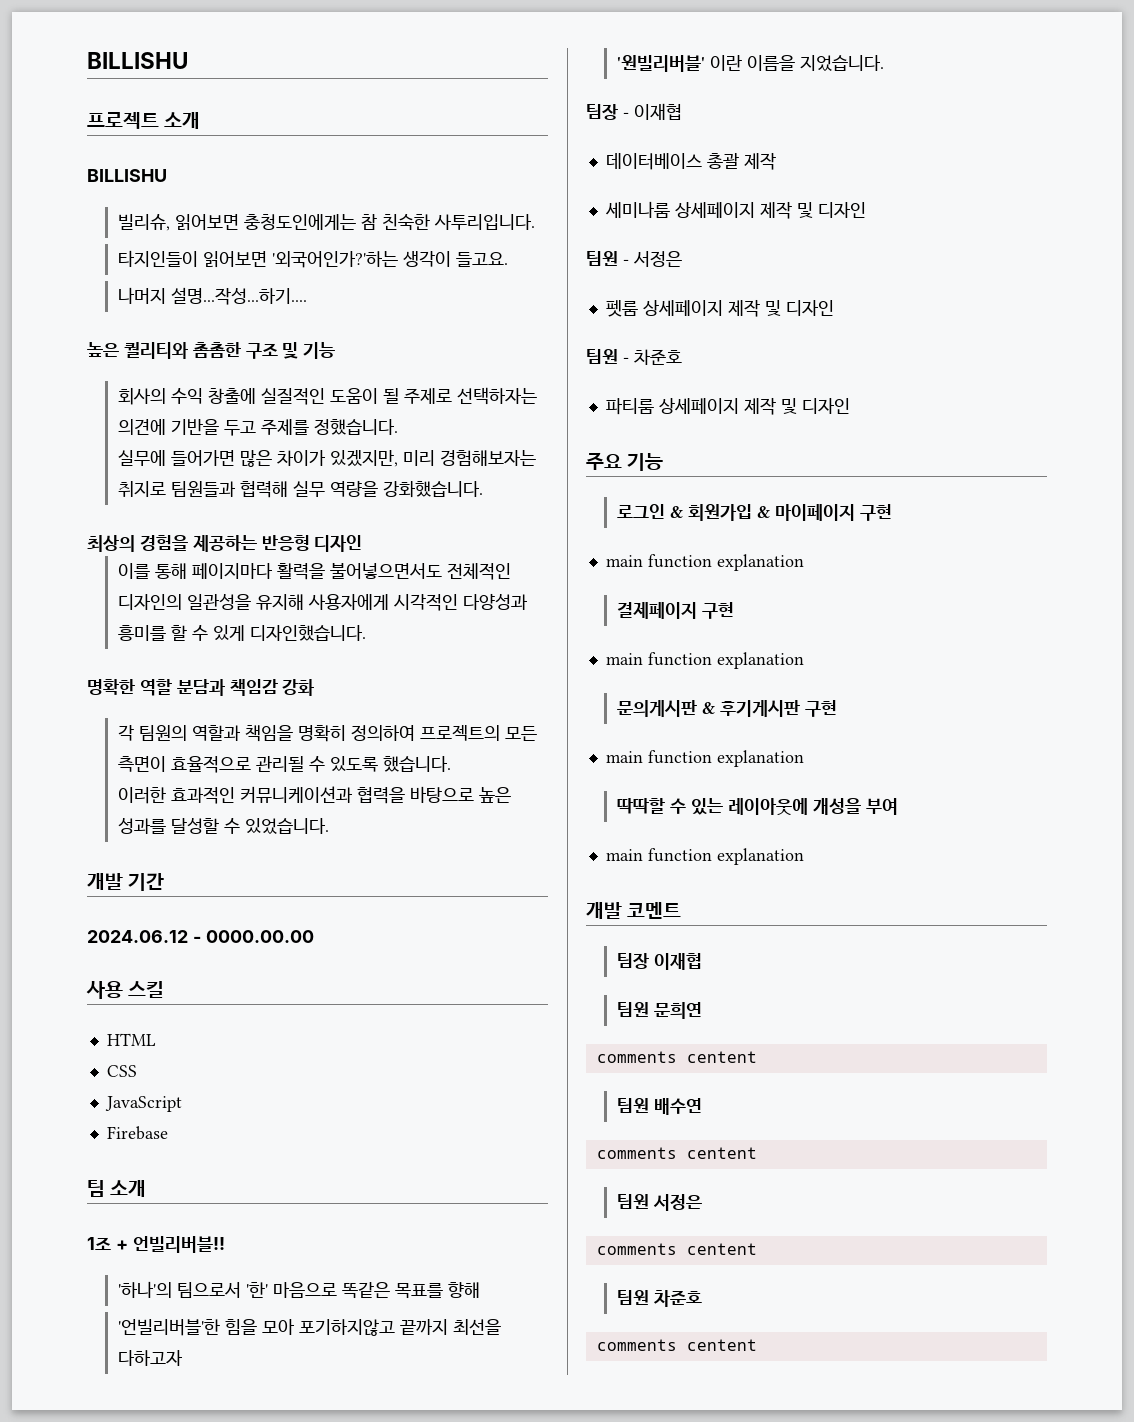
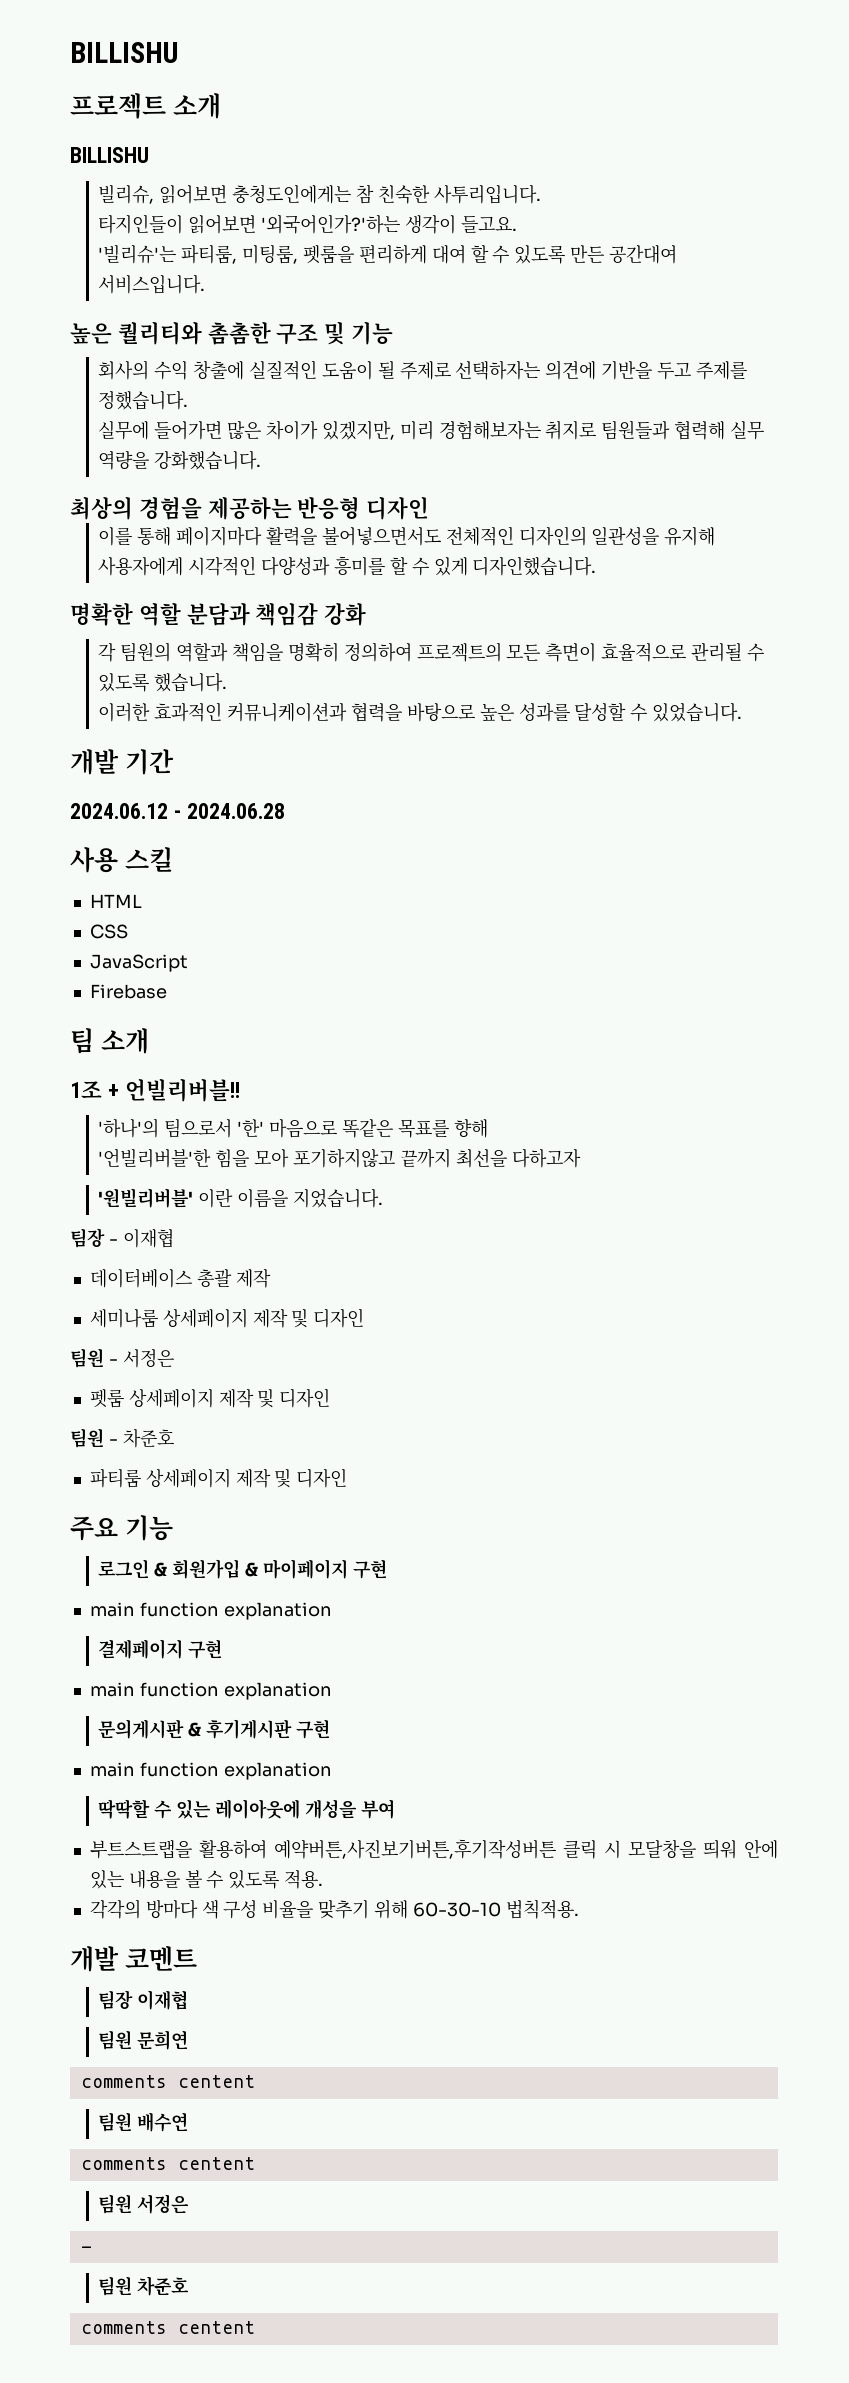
- 나머지 설명...작성...하기....
+ '빌리슈'는 파티룸, 미팅룸, 펫룸을 편리하게 대여 할 수 있도록 만든 공간대여 서비스입니다.
- 2024.06.12 - 0000.00.00
+ 2024.06.12 - 2024.06.28
  딱딱할 수 있는 레이아웃에 개성을 부여
- main function explanation
+ 부트스트랩을 활용하여 예약버튼,사진보기버튼,후기작성버튼 클릭 시 모달창을 띄워 안에 있는 내용을 볼 수 있도록 적용.
+ 각각의 방마다 색 구성 비율을 맞추기 위해 60-30-10 법칙적용.
  팀원 서정은
- comments centent
+ -

